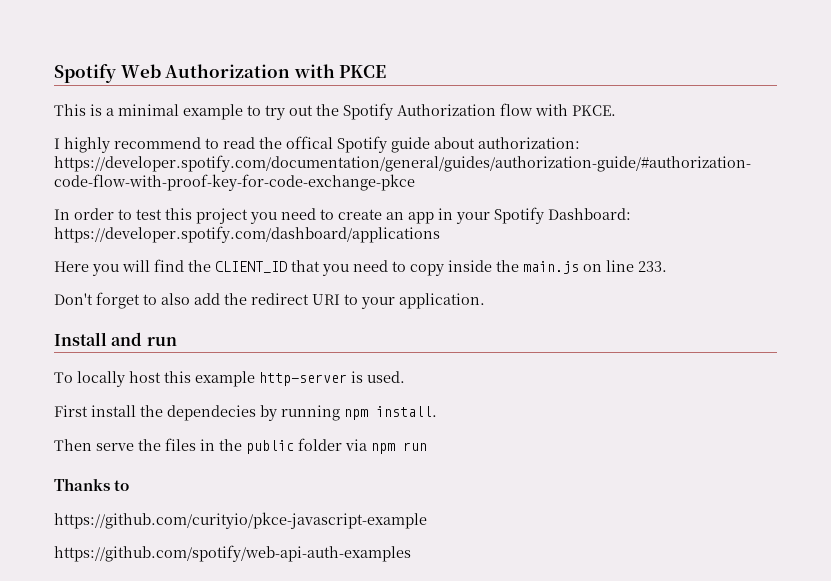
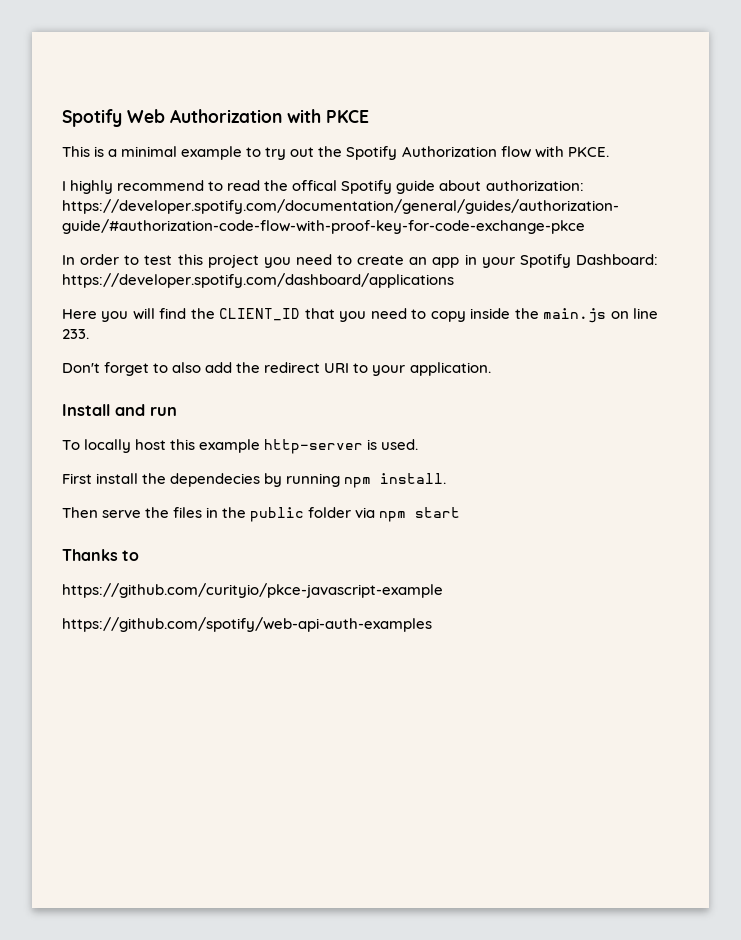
- Then serve the files in the public folder via npm run
+ Then serve the files in the public folder via npm start

